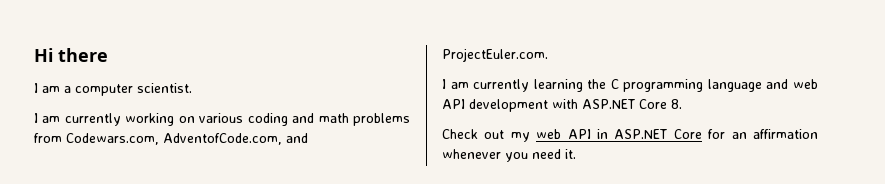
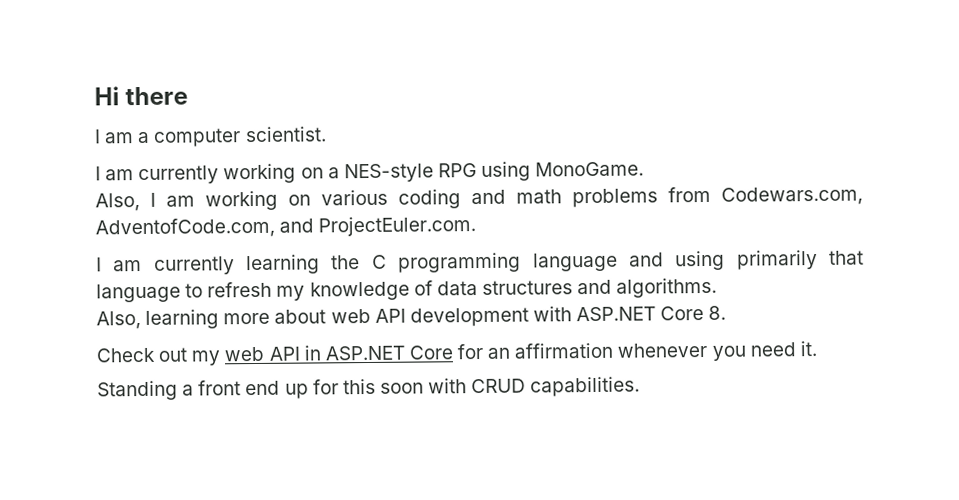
- I am currently working on various coding and math problems from Codewars.com, AdventofCode.com, and ProjectEuler.com.
+ I am currently working on a NES-style RPG using MonoGame.
+ Also, I am working on various coding and math problems from Codewars.com, AdventofCode.com, and ProjectEuler.com.
- I am currently learning the C programming language and web API development with ASP.NET Core 8.
+ I am currently learning the C programming language and using primarily that language to refresh my knowledge of data structures and algorithms.
+ Also, learning more about web API development with ASP.NET Core 8.
+ Standing a front end up for this soon with CRUD capabilities.

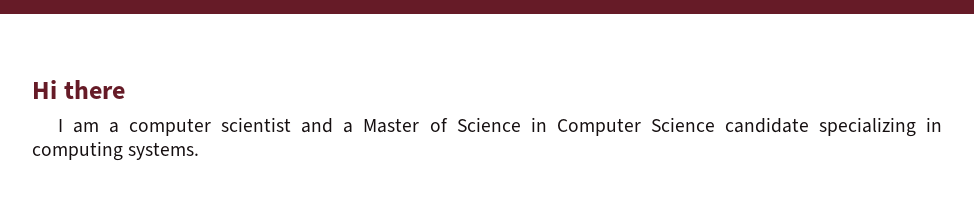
- I am a computer scientist.
- I am currently working on a NES-style RPG using MonoGame.
- Also, I am working on various coding and math problems from Codewars.com, AdventofCode.com, and ProjectEuler.com.
- I am currently learning the C programming language and using primarily that language to refresh my knowledge of data structures and algorithms.
- Also, learning more about web API development with ASP.NET Core 8.
- Check out my web API in ASP.NET Core for an affirmation whenever you need it.
- Standing a front end up for this soon with CRUD capabilities.
+ I am a computer scientist and a Master of Science in Computer Science candidate specializing in computing systems.

